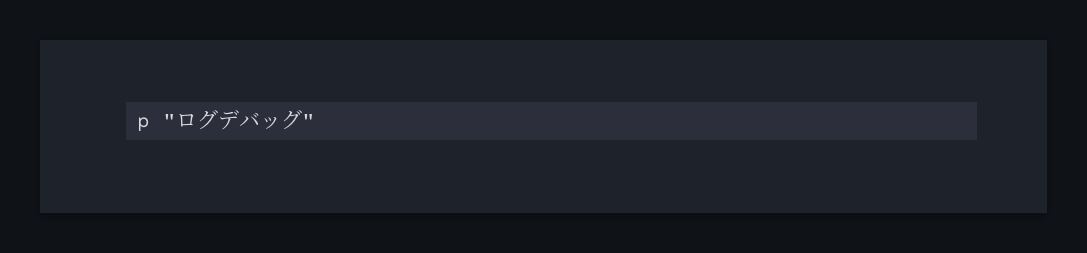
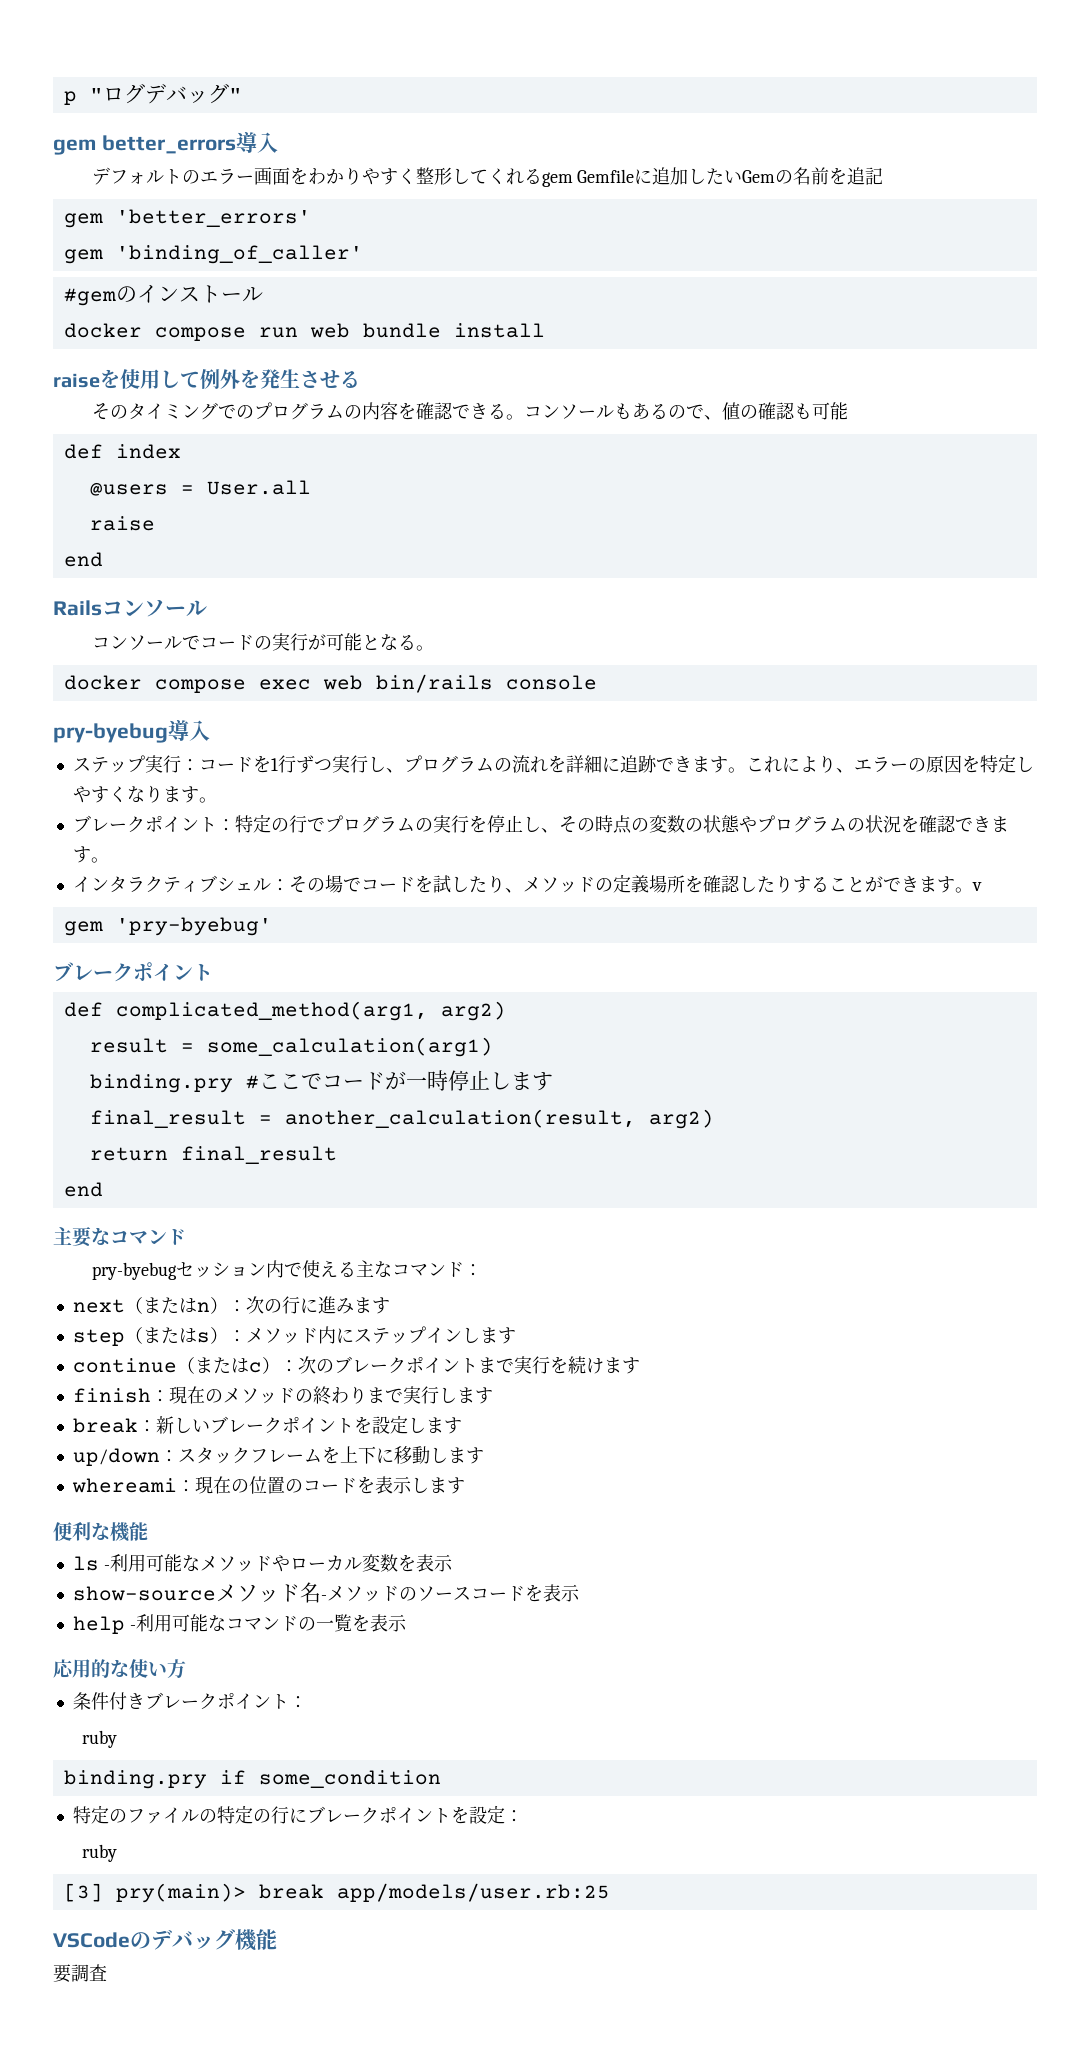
+ gem better_errors導入
+ デフォルトのエラー画面をわかりやすく整形してくれるgem Gemfileに追加したいGemの名前を追記
+ gem 'better_errors'
+ gem 'binding_of_caller'
+ #gemのインストール
+ docker compose run web bundle install
+ raiseを使用して例外を発生させる
+ そのタイミングでのプログラムの内容を確認できる。コンソールもあるので、値の確認も可能
+ def index
+ @users = User.all
+ raise
+ end
+ Railsコンソール
+ コンソールでコードの実行が可能となる。
+ docker compose exec web bin/rails console
+ pry-byebug導入
+ ステップ実行：コードを1行ずつ実行し、プログラムの流れを詳細に追跡できます。これにより、エラーの原因を特定しやすくなります。
+ ブレークポイント：特定の行でプログラムの実行を停止し、その時点の変数の状態やプログラムの状況を確認できます。
+ インタラクティブシェル：その場でコードを試したり、メソッドの定義場所を確認したりすることができます。v
+ gem 'pry-byebug'
+ ブレークポイント
+ def complicated_method(arg1, arg2)
+ result = some_calculation(arg1)
+ binding.pry #ここでコードが一時停止します
+ final_result = another_calculation(result, arg2)
+ return final_result
+ end
+ 主要なコマンド
+ pry-byebugセッション内で使える主なコマンド：
+ next（またはn）：次の行に進みます
+ step（またはs）：メソッド内にステップインします
+ continue（またはc）：次のブレークポイントまで実行を続けます
+ finish：現在のメソッドの終わりまで実行します
+ break：新しいブレークポイントを設定します
+ up/down：スタックフレームを上下に移動します
+ whereami：現在の位置のコードを表示します
+ 便利な機能
+ ls -利用可能なメソッドやローカル変数を表示
+ show-sourceメソッド名-メソッドのソースコードを表示
+ help -利用可能なコマンドの一覧を表示
+ 応用的な使い方
+ 条件付きブレークポイント：
+ ruby
+ binding.pry if some_condition
+ 特定のファイルの特定の行にブレークポイントを設定：
+ ruby
+ [3] pry(main)> break app/models/user.rb:25
+ VSCodeのデバッグ機能
+ 要調査

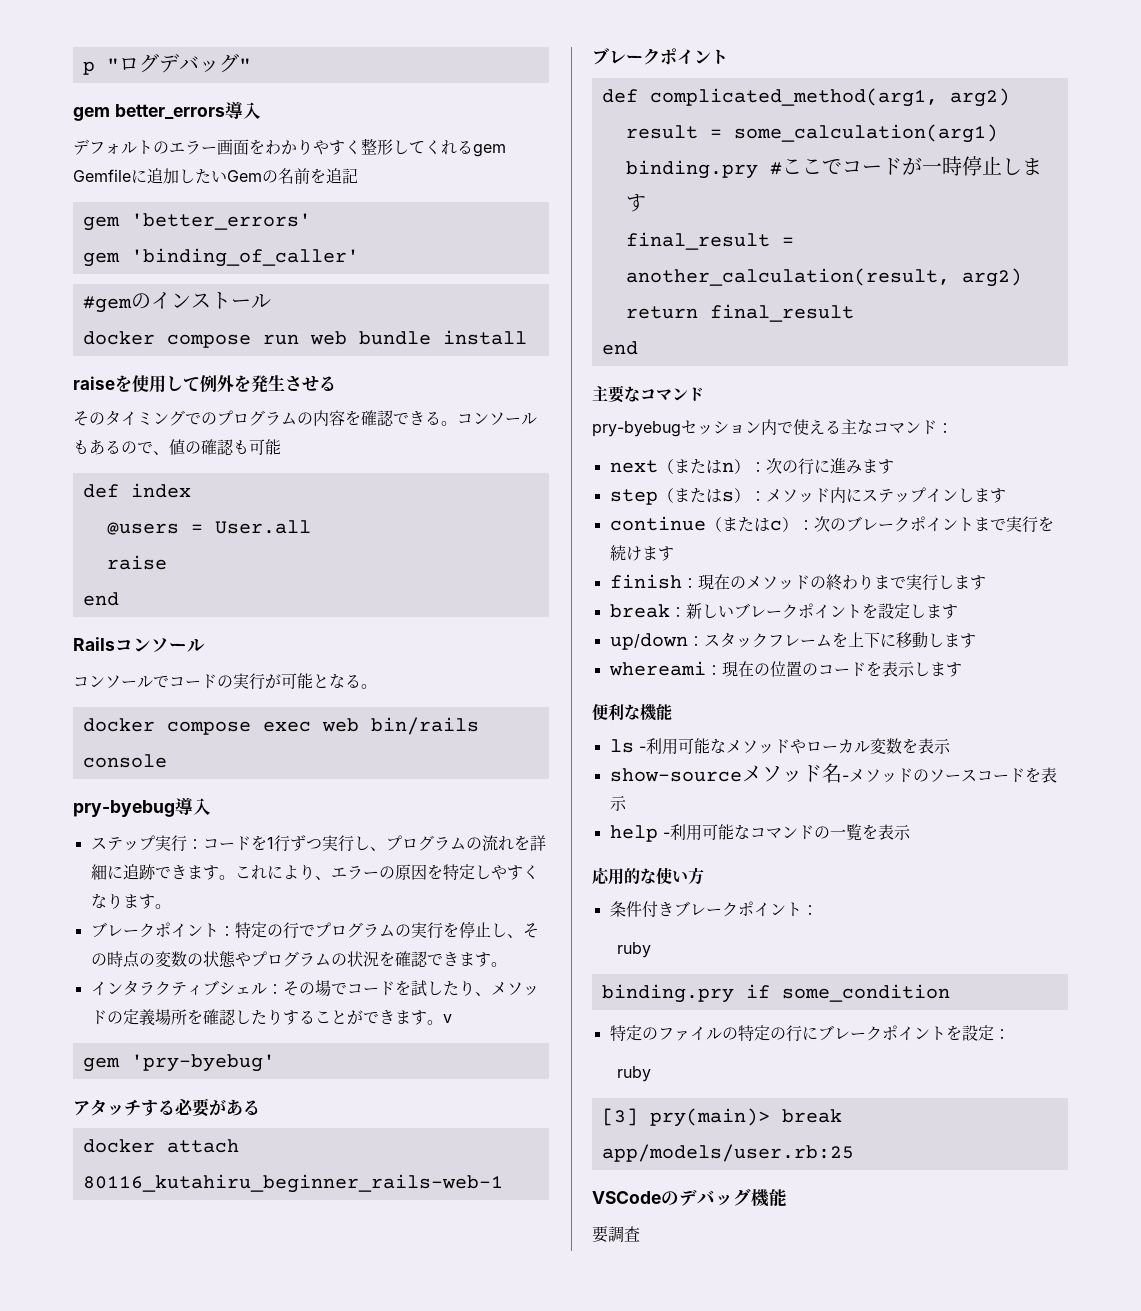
+ アタッチする必要がある
+ docker attach 80116_kutahiru_beginner_rails-web-1

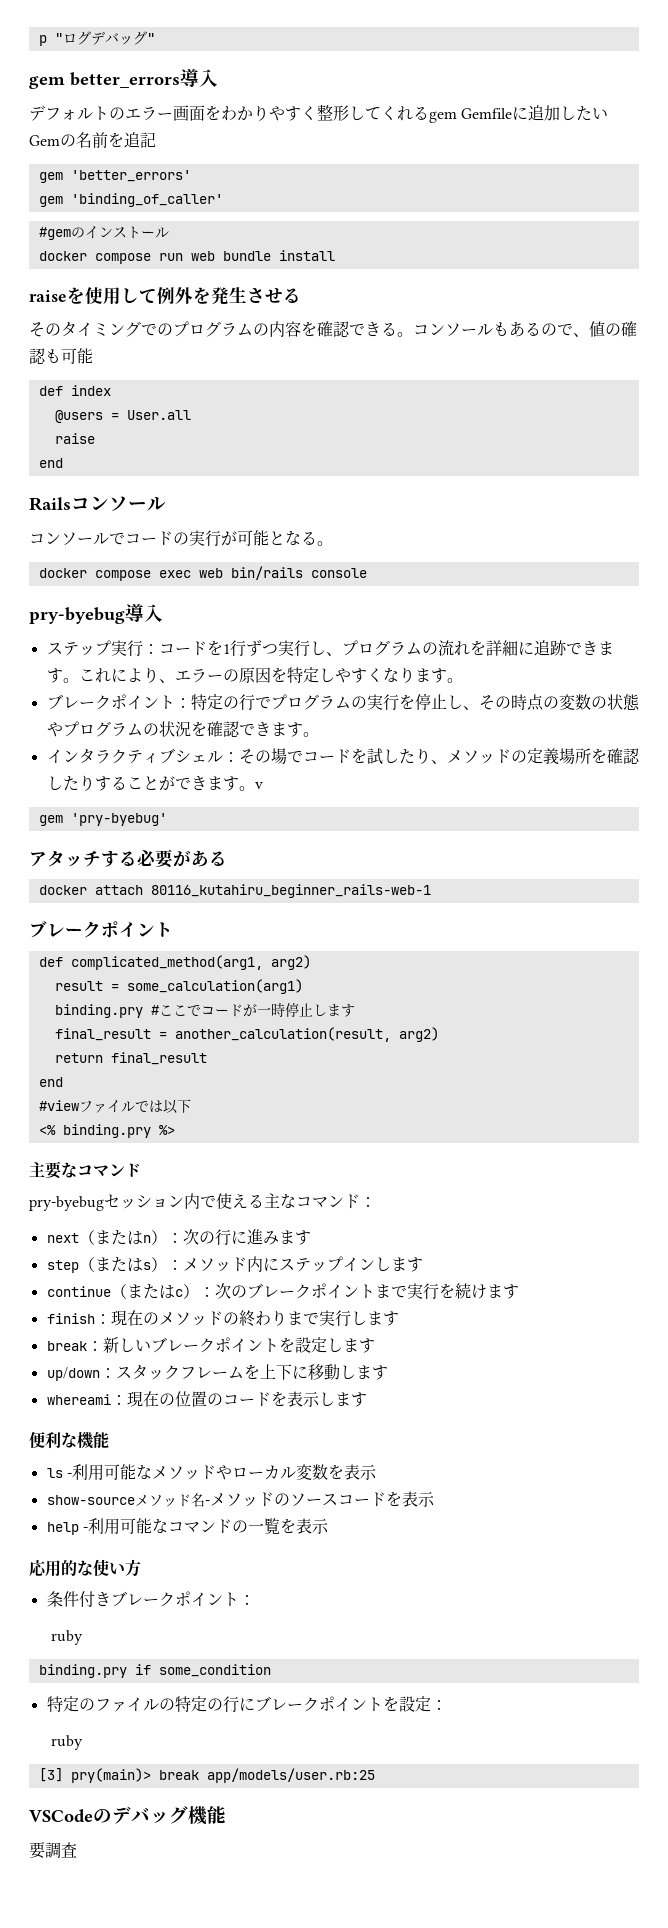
+ #viewファイルでは以下
+ <% binding.pry %>

